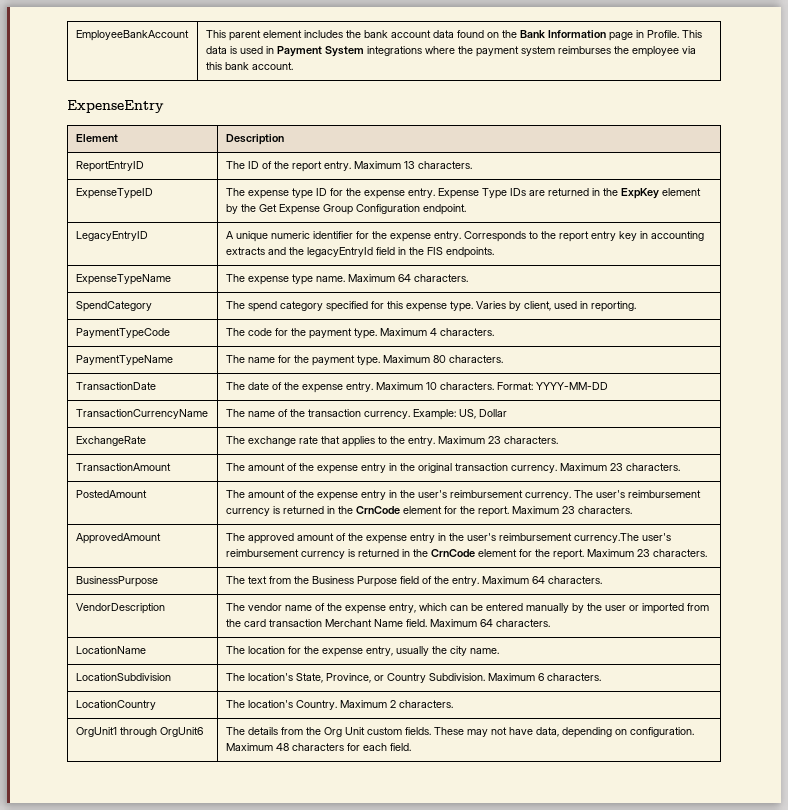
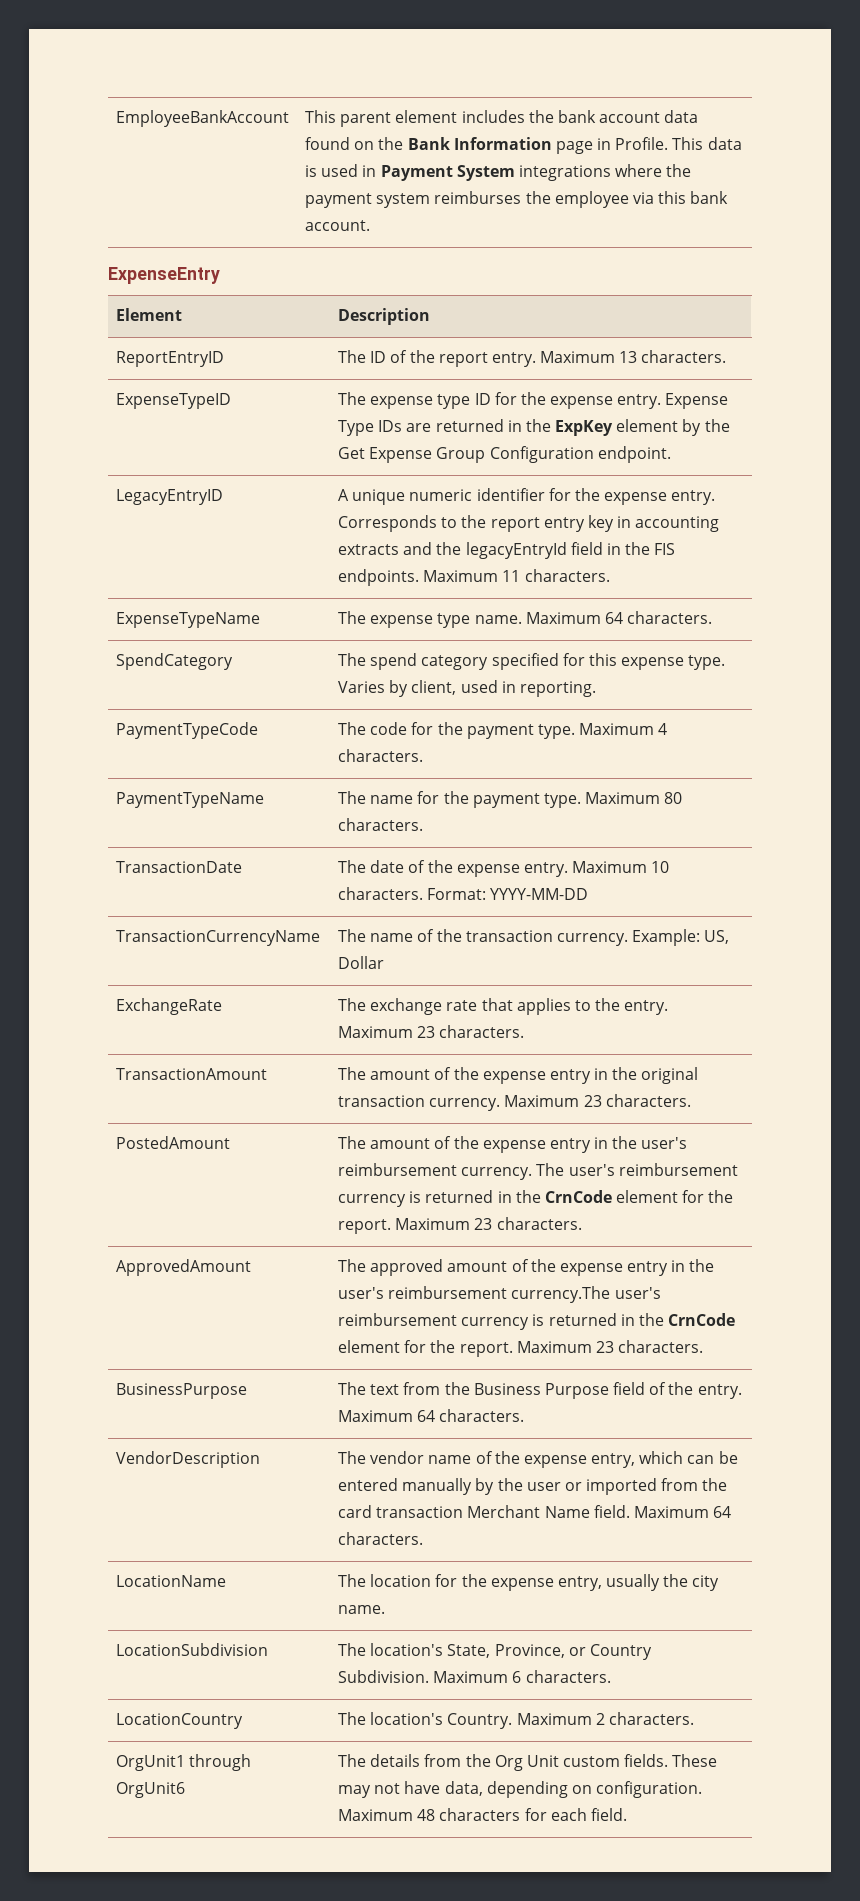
- LegacyEntryID | A unique numeric identifier for the expense entry. Corresponds to the report entry key in accounting extracts and the legacyEntryId field in the FIS endpoints.
+ LegacyEntryID | A unique numeric identifier for the expense entry. Corresponds to the report entry key in accounting extracts and the legacyEntryId field in the FIS endpoints. Maximum 11 characters.

